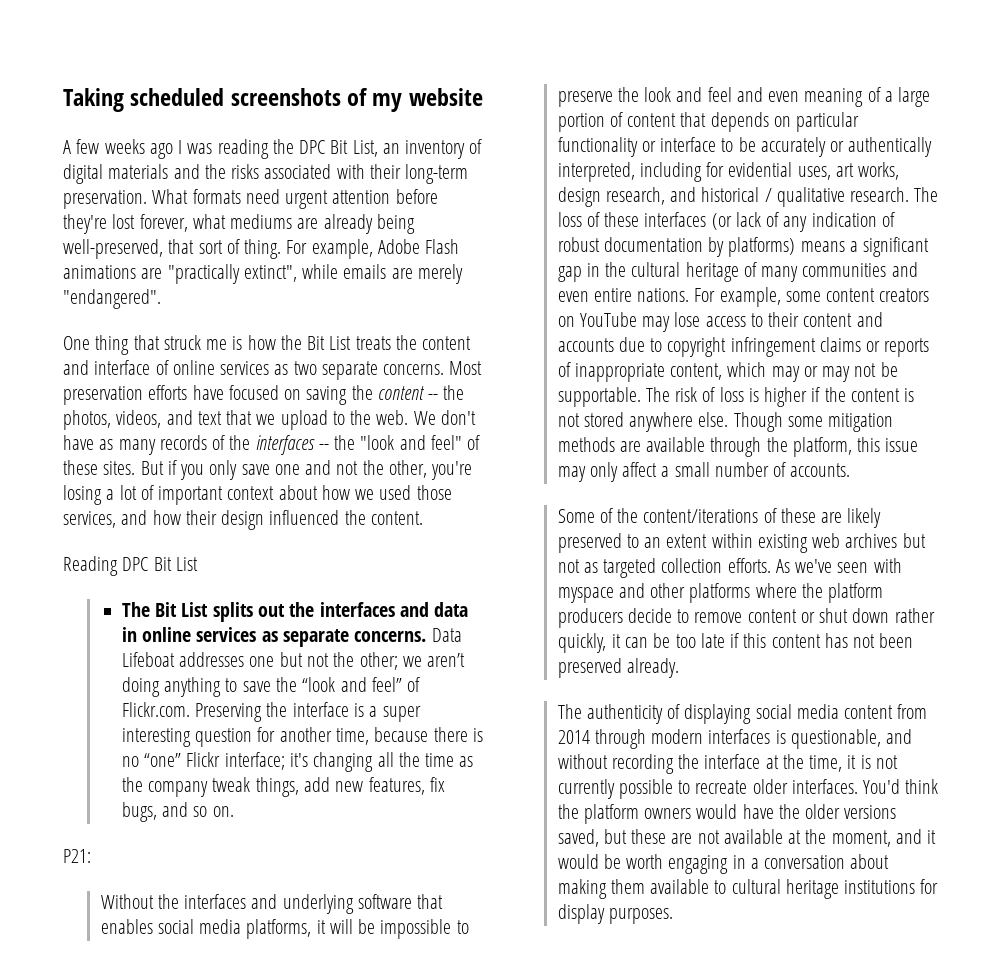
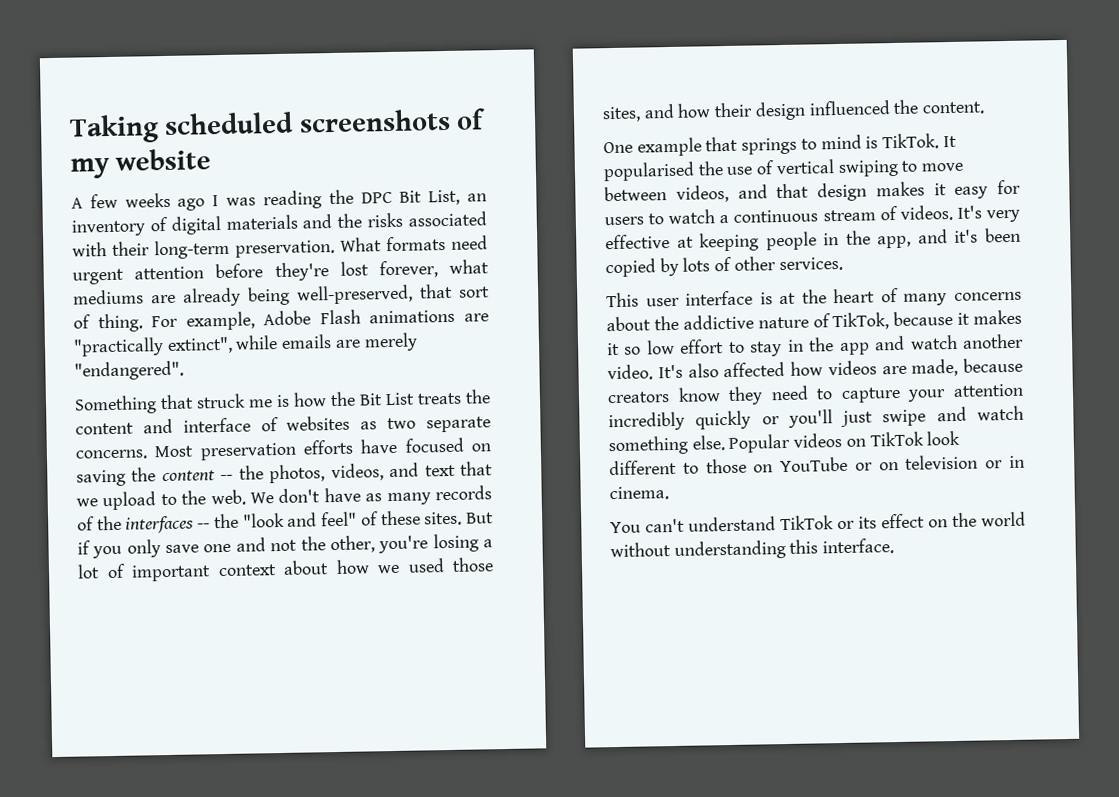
- One thing that struck me is how the Bit List treats the content and interface of online services as two separate concerns.
+ Something that struck me is how the Bit List treats the content and interface of websites as two separate concerns.
- But if you only save one and not the other, you're losing a lot of important context about how we used those services, and how their design influenced the content.
+ But if you only save one and not the other, you're losing a lot of important context about how we used those sites, and how their design influenced the content.
- Reading DPC Bit List
- The Bit List splits out the interfaces and data in online services as separate concerns. Data Lifeboat addresses one but not the other; we aren’t doing anything to save the “look and feel” of Flickr.com. Preserving the interface is a super interesting question for another time, because there is no “one” Flickr interface; it's changing all the time as the company tweak things, add new features, fix bugs, and so on.
- P21:
- Without the interfaces and underlying software that enables social media platforms, it will be impossible to preserve the look and feel and even meaning of a large portion of content that depends on particular functionality or interface to be accurately or authentically interpreted, including for evidential uses, art works, design research, and historical / qualitative research. The loss of these interfaces (or lack of any indication of robust documentation by platforms) means a significant gap in the cultural heritage of many communities and even entire nations. For example, some content creators on YouTube may lose access to their content and accounts due to copyright infringement claims or reports of inappropriate content, which may or may not be supportable. The risk of loss is higher if the content is not stored anywhere else. Though some mitigation methods are available through the platform, this issue may only affect a small number of accounts.
- Some of the content/iterations of these are likely preserved to an extent within existing web archives but not as targeted collection efforts. As we've seen with myspace and other platforms where the platform producers decide to remove content or shut down rather quickly, it can be too late if this content has not been preserved already.
- The authenticity of displaying social media content from 2014 through modern interfaces is questionable, and without recording the interface at the time, it is not currently possible to recreate older interfaces. You'd think the platform owners would have the older versions saved, but these are not available at the moment, and it would be worth engaging in a conversation about making them available to cultural heritage institutions for display purposes.
+ One example that springs to mind is TikTok. It popularised the use of vertical swiping to move between videos, and that design makes it easy for users to watch a continuous stream of videos. It's very effective at keeping people in the app, and it's been copied by lots of other services.
+ This user interface is at the heart of many concerns about the addictive nature of TikTok, because it makes it so low effort to stay in the app and watch another video. It's also affected how videos are made, because creators know they need to capture your attention incredibly quickly or you'll just swipe and watch something else. Popular videos on TikTok look different to those on YouTube or on television or in cinema.
+ You can't understand TikTok or its effect on the world without understanding this interface.

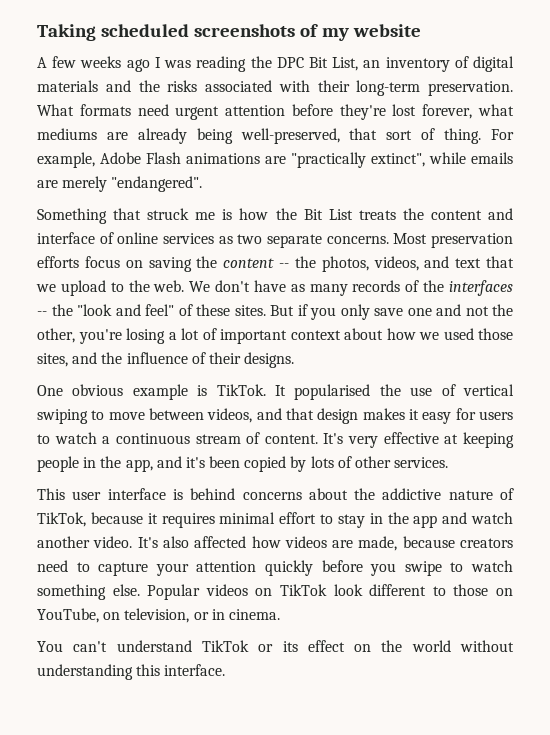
- Something that struck me is how the Bit List treats the content and interface of websites as two separate concerns.
+ Something that struck me is how the Bit List treats the content and interface of online services as two separate concerns.
- Most preservation efforts have focused on saving the content -- the photos, videos, and text that we upload to the web.
+ Most preservation efforts focus on saving the content -- the photos, videos, and text that we upload to the web.
- But if you only save one and not the other, you're losing a lot of important context about how we used those sites, and how their design influenced the content.
- One example that springs to mind is TikTok.
+ But if you only save one and not the other, you're losing a lot of important context about how we used those sites, and the influence of their designs.
+ One obvious example is TikTok.
- It popularised the use of vertical swiping to move between videos, and that design makes it easy for users to watch a continuous stream of videos.
+ It popularised the use of vertical swiping to move between videos, and that design makes it easy for users to watch a continuous stream of content.
- This user interface is at the heart of many concerns about the addictive nature of TikTok, because it makes it so low effort to stay in the app and watch another video.
+ This user interface is behind concerns about the addictive nature of TikTok, because it requires minimal effort to stay in the app and watch another video.
- It's also affected how videos are made, because creators know they need to capture your attention incredibly quickly or you'll just swipe and watch something else.
+ It's also affected how videos are made, because creators need to capture your attention quickly before you swipe to watch something else.
- Popular videos on TikTok look different to those on YouTube or on television or in cinema.
+ Popular videos on TikTok look different to those on YouTube, on television, or in cinema.

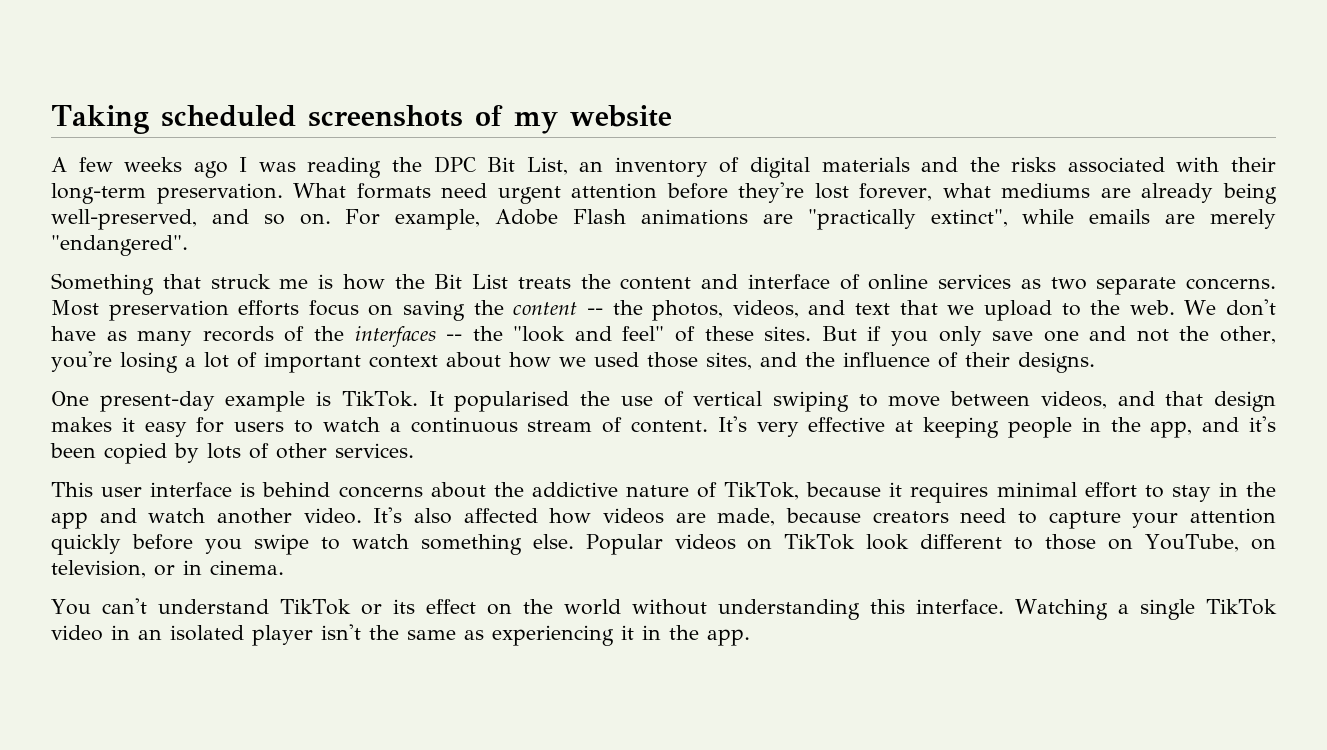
- What formats need urgent attention before they're lost forever, what mediums are already being well-preserved, that sort of thing.
+ What formats need urgent attention before they're lost forever, what mediums are already being well-preserved, and so on.
- One obvious example is TikTok.
+ One present-day example is TikTok.
+ Watching a single TikTok video in an isolated player isn't the same as experiencing it in the app.

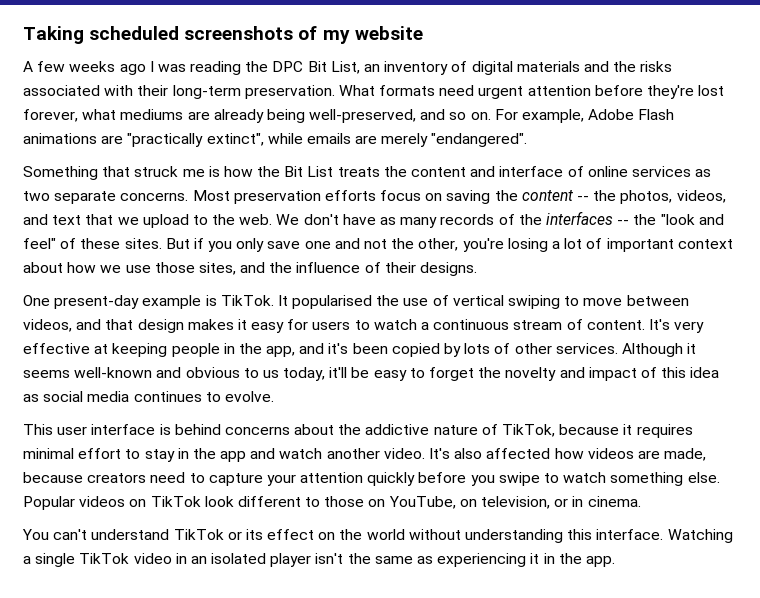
- But if you only save one and not the other, you're losing a lot of important context about how we used those sites, and the influence of their designs.
+ But if you only save one and not the other, you're losing a lot of important context about how we use those sites, and the influence of their designs.
+ Although it seems well-known and obvious to us today, it'll be easy to forget the novelty and impact of this idea as social media continues to evolve.

